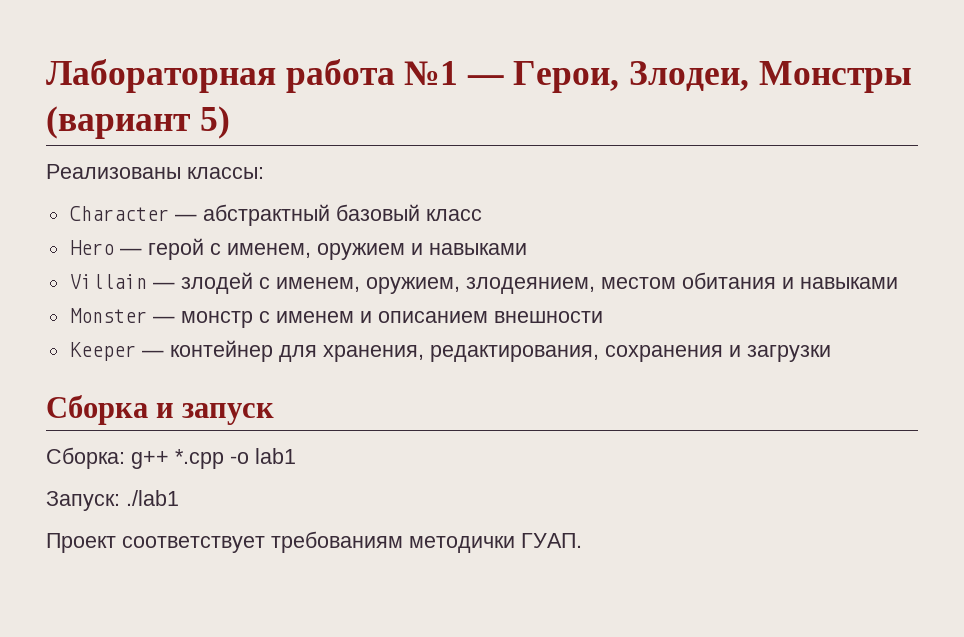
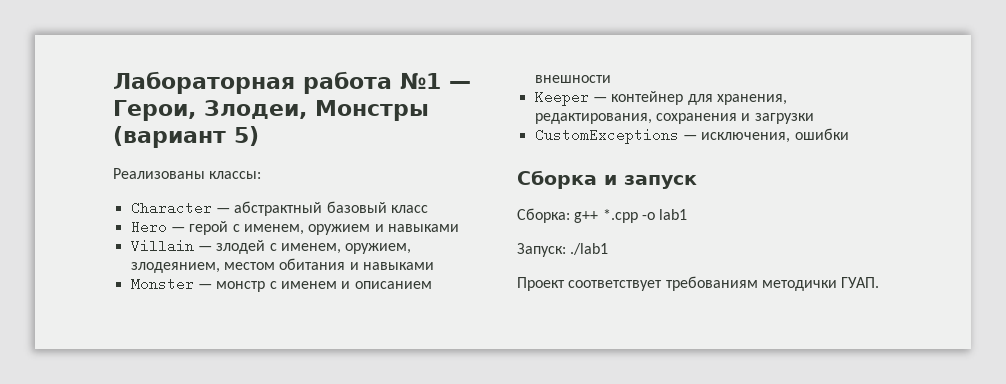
+ CustomExceptions — исключения, ошибки

